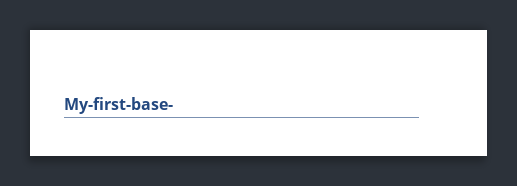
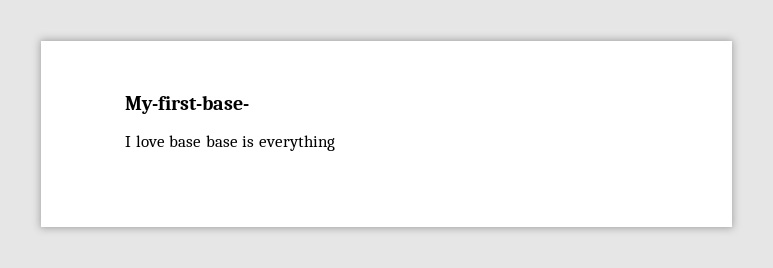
+ I love base base is everything

